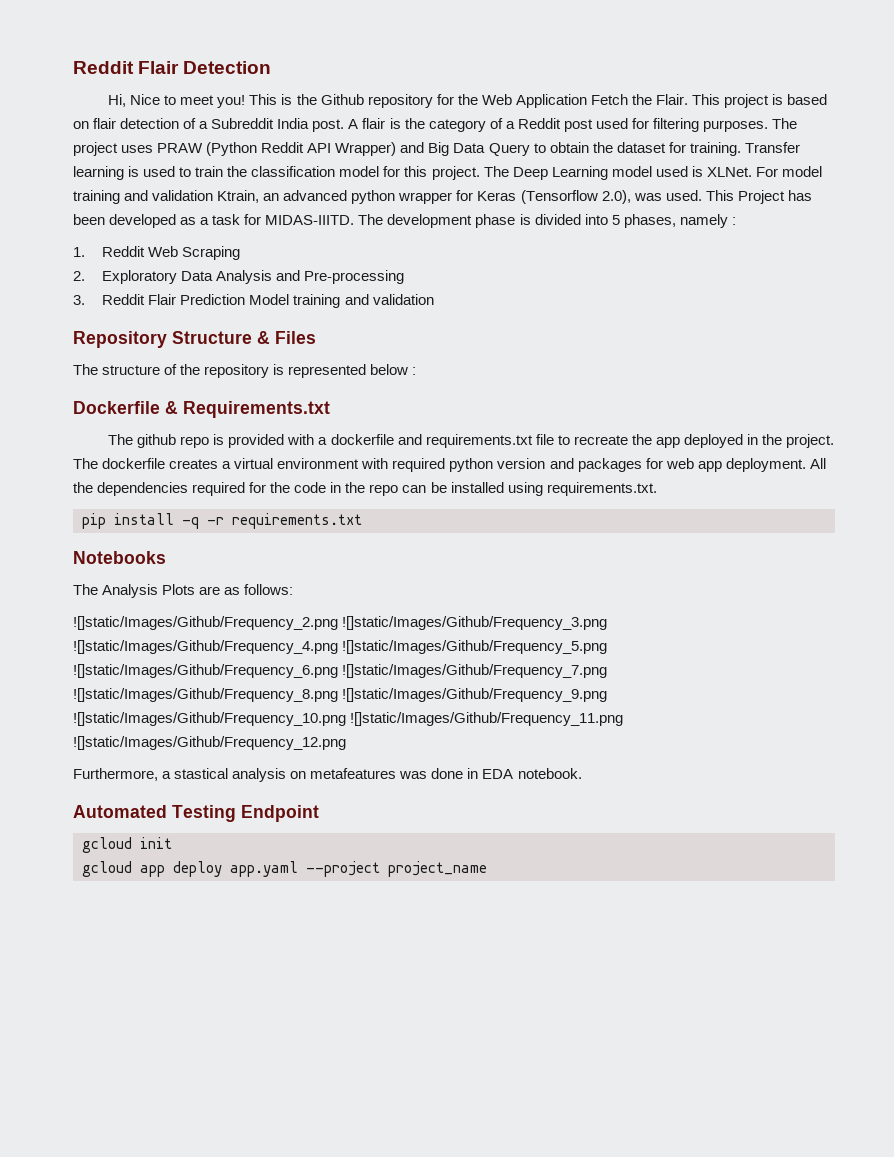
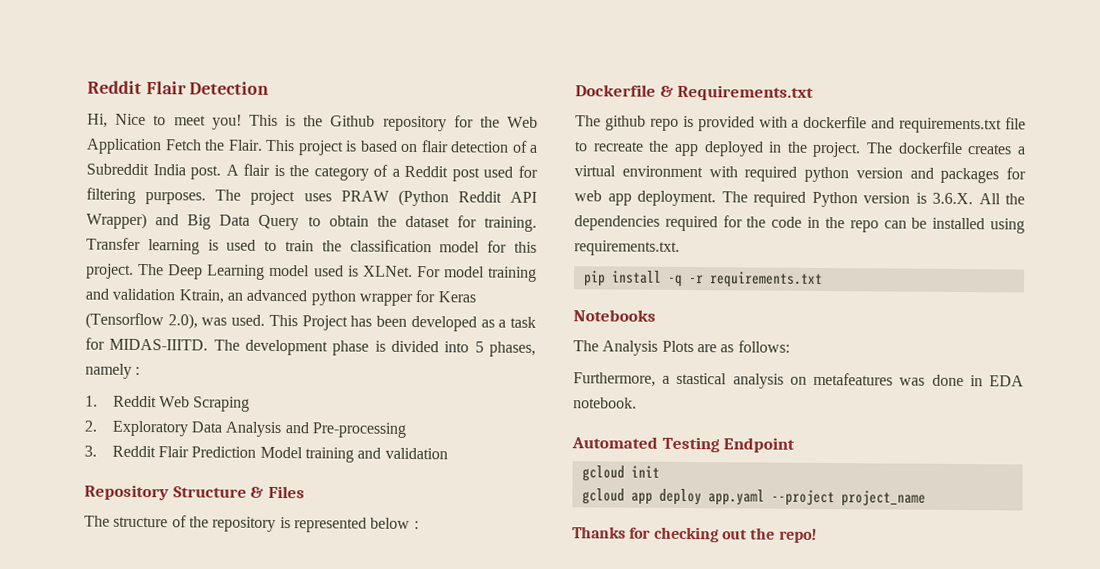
- All the dependencies required for the code in the repo can be installed using requirements.txt.
+ The required Python version is 3.6.X. All the dependencies required for the code in the repo can be installed using requirements.txt.
- ![]static/Images/Github/Frequency_2.png ![]static/Images/Github/Frequency_3.png ![]static/Images/Github/Frequency_4.png ![]static/Images/Github/Frequency_5.png ![]static/Images/Github/Frequency_6.png ![]static/Images/Github/Frequency_7.png ![]static/Images/Github/Frequency_8.png ![]static/Images/Github/Frequency_9.png ![]static/Images/Github/Frequency_10.png ![]static/Images/Github/Frequency_11.png ![]static/Images/Github/Frequency_12.png
+ Thanks for checking out the repo!

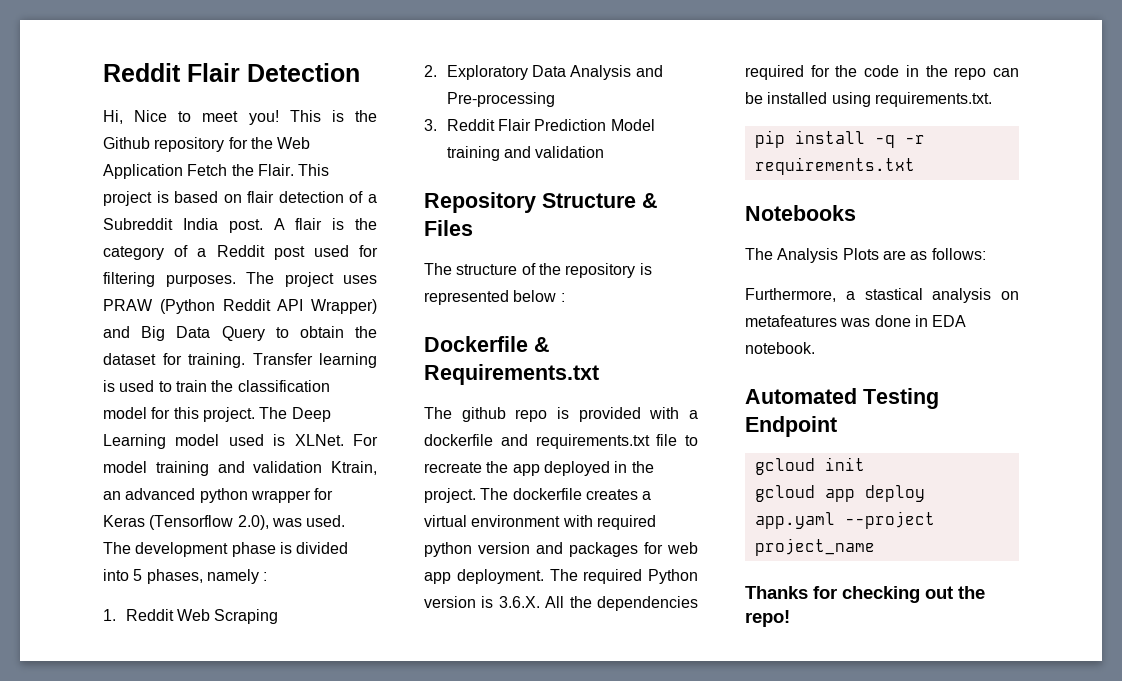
- This Project has been developed as a task for MIDAS-IIITD.

